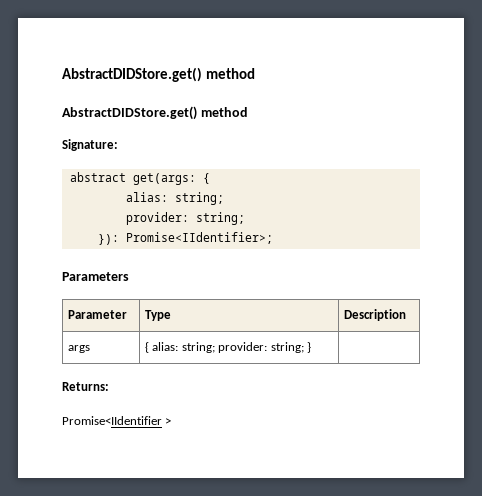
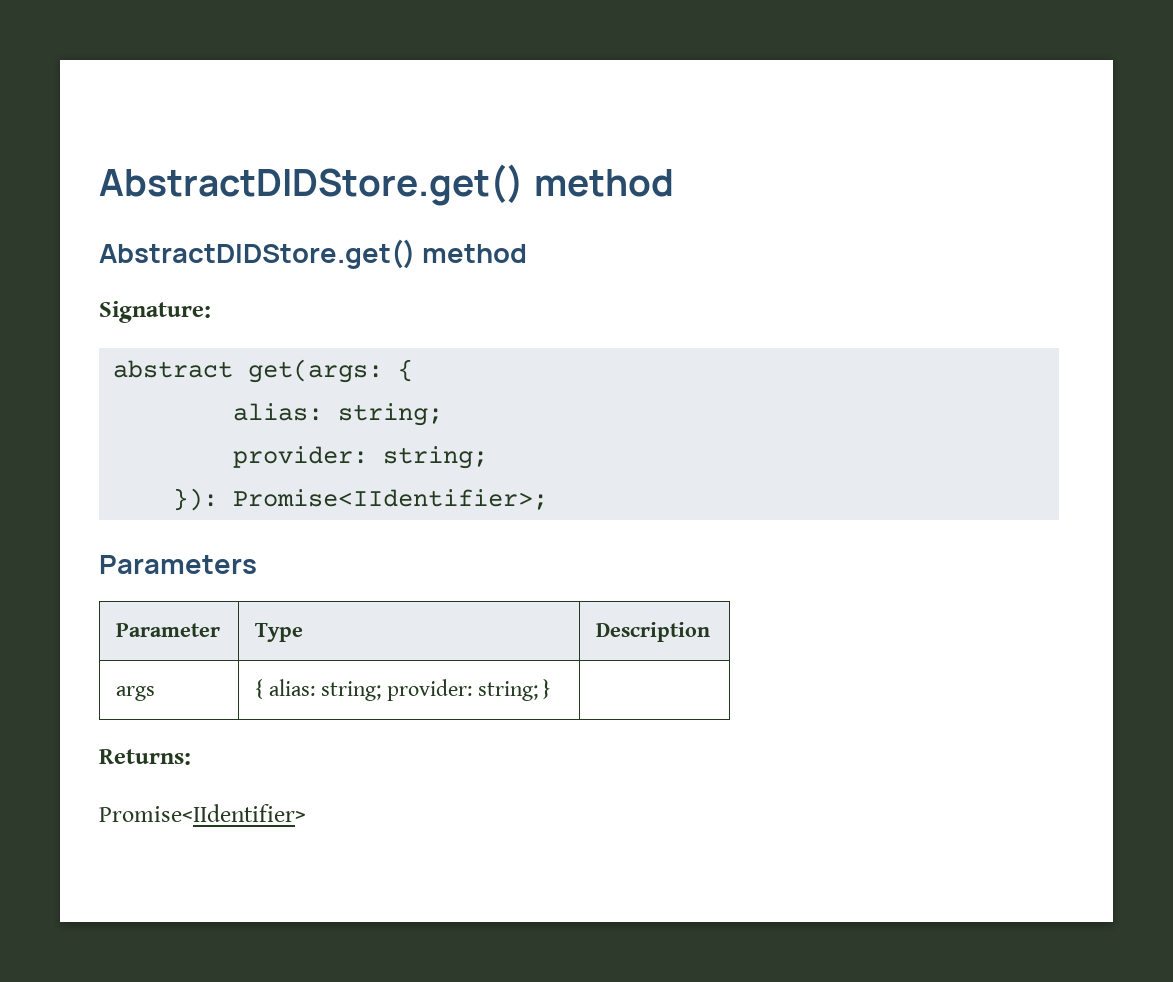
- Promise<IIdentifier >
+ Promise<IIdentifier>

